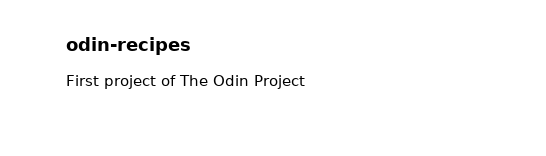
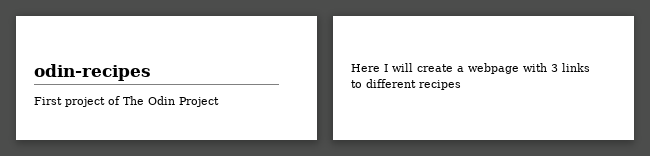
+ Here I will create a webpage with 3 links to different recipes

